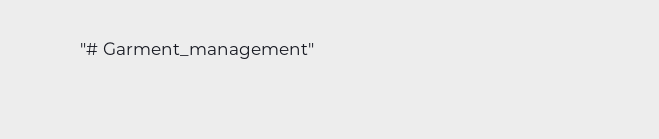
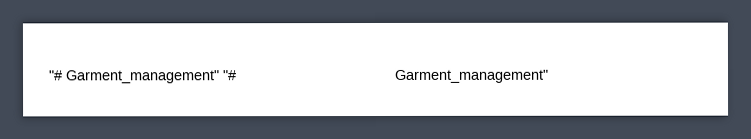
- "# Garment_management"
+ "# Garment_management" "# Garment_management"

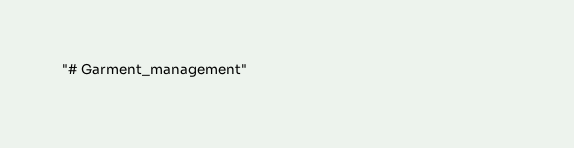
- "# Garment_management" "# Garment_management"
+ "# Garment_management"

